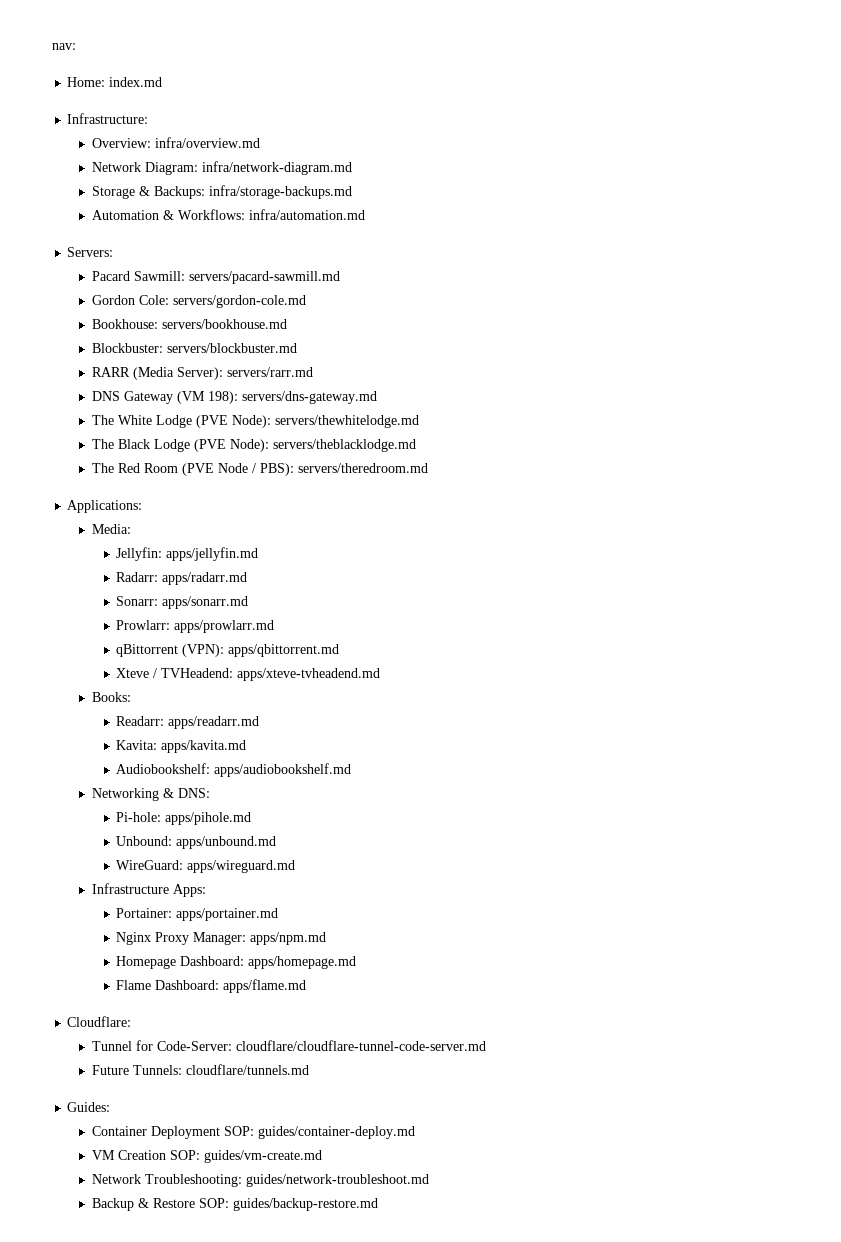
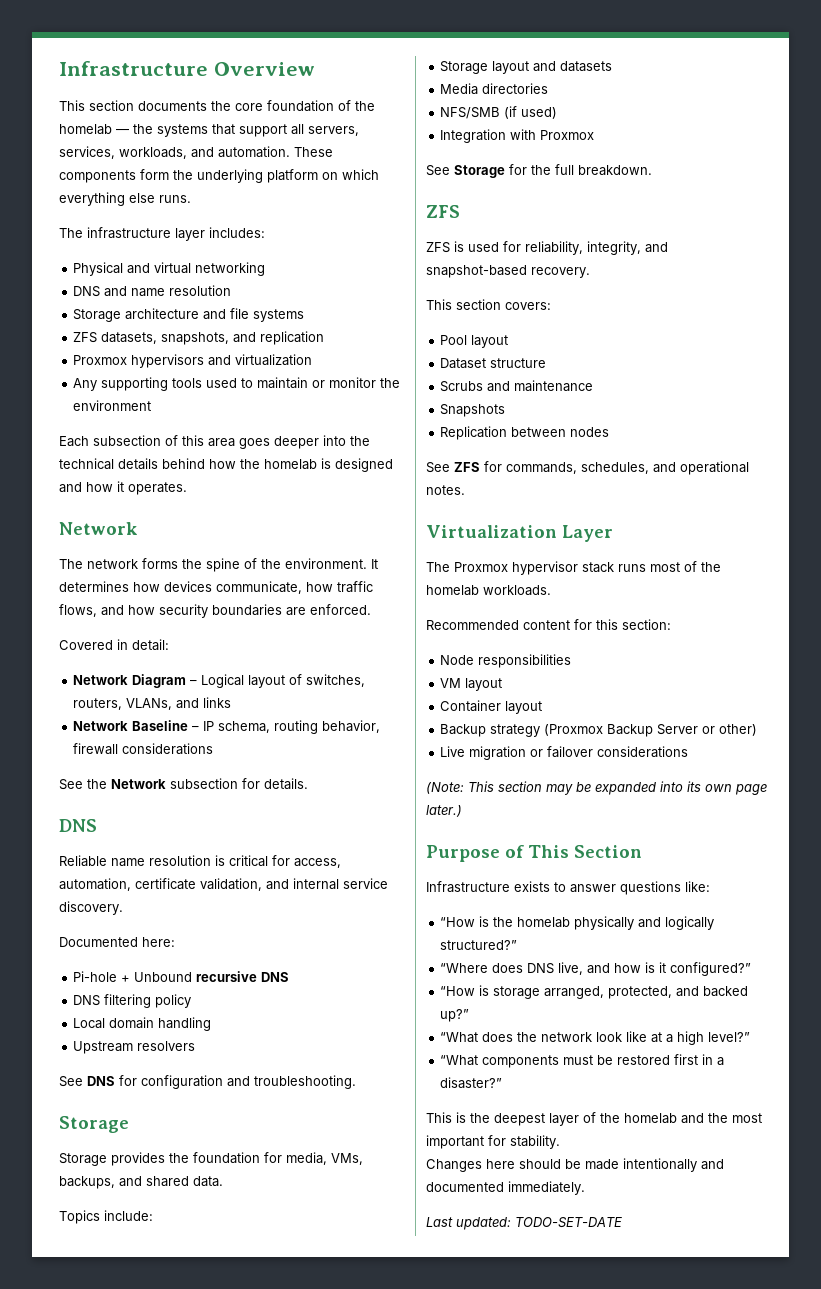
- nav:
- Home: index.md
- Infrastructure:
- Overview: infra/overview.md
- Network Diagram: infra/network-diagram.md
- Storage & Backups: infra/storage-backups.md
- Automation & Workflows: infra/automation.md
- Servers:
- Pacard Sawmill: servers/pacard-sawmill.md
- Gordon Cole: servers/gordon-cole.md
- Bookhouse: servers/bookhouse.md
- Blockbuster: servers/blockbuster.md
- RARR (Media Server): servers/rarr.md
- DNS Gateway (VM 198): servers/dns-gateway.md
- The White Lodge (PVE Node): servers/thewhitelodge.md
- The Black Lodge (PVE Node): servers/theblacklodge.md
- The Red Room (PVE Node / PBS): servers/theredroom.md
- Applications:
- Media:
- Jellyfin: apps/jellyfin.md
- Radarr: apps/radarr.md
- Sonarr: apps/sonarr.md
- Prowlarr: apps/prowlarr.md
- qBittorrent (VPN): apps/qbittorrent.md
- Xteve / TVHeadend: apps/xteve-tvheadend.md
- Books:
- Readarr: apps/readarr.md
- Kavita: apps/kavita.md
- Audiobookshelf: apps/audiobookshelf.md
- Networking & DNS:
- Pi-hole: apps/pihole.md
- Unbound: apps/unbound.md
- WireGuard: apps/wireguard.md
- Infrastructure Apps:
- Portainer: apps/portainer.md
- Nginx Proxy Manager: apps/npm.md
- Homepage Dashboard: apps/homepage.md
- Flame Dashboard: apps/flame.md
- Cloudflare:
- Tunnel for Code-Server: cloudflare/cloudflare-tunnel-code-server.md
- Future Tunnels: cloudflare/tunnels.md
- Guides:
- Container Deployment SOP: guides/container-deploy.md
- VM Creation SOP: guides/vm-create.md
- Network Troubleshooting: guides/network-troubleshoot.md
- Backup & Restore SOP: guides/backup-restore.md
+ Infrastructure Overview
+ This section documents the core foundation of the homelab — the systems that support all servers, services, workloads, and automation. These components form the underlying platform on which everything else runs.
+ The infrastructure layer includes:
+ Physical and virtual networking
+ DNS and name resolution
+ Storage architecture and file systems
+ ZFS datasets, snapshots, and replication
+ Proxmox hypervisors and virtualization
+ Any supporting tools used to maintain or monitor the environment
+ Each subsection of this area goes deeper into the technical details behind how the homelab is designed and how it operates.
+ Network
+ The network forms the spine of the environment. It determines how devices communicate, how traffic flows, and how security boundaries are enforced.
+ Covered in detail:
+ Network Diagram – Logical layout of switches, routers, VLANs, and links
+ Network Baseline – IP schema, routing behavior, firewall considerations
+ See the Network subsection for details.
+ DNS
+ Reliable name resolution is critical for access, automation, certificate validation, and internal service discovery.
+ Documented here:
+ Pi-hole + Unbound recursive DNS
+ DNS filtering policy
+ Local domain handling
+ Upstream resolvers
+ See DNS for configuration and troubleshooting.
+ Storage
+ Storage provides the foundation for media, VMs, backups, and shared data.
+ Topics include:
+ Storage layout and datasets
+ Media directories
+ NFS/SMB (if used)
+ Integration with Proxmox
+ See Storage for the full breakdown.
+ ZFS
+ ZFS is used for reliability, integrity, and snapshot-based recovery.
+ This section covers:
+ Pool layout
+ Dataset structure
+ Scrubs and maintenance
+ Snapshots
+ Replication between nodes
+ See ZFS for commands, schedules, and operational notes.
+ Virtualization Layer
+ The Proxmox hypervisor stack runs most of the homelab workloads.
+ Recommended content for this section:
+ Node responsibilities
+ VM layout
+ Container layout
+ Backup strategy (Proxmox Backup Server or other)
+ Live migration or failover considerations
+ (Note: This section may be expanded into its own page later.)
+ Purpose of This Section
+ Infrastructure exists to answer questions like:
+ “How is the homelab physically and logically structured?”
+ “Where does DNS live, and how is it configured?”
+ “How is storage arranged, protected, and backed up?”
+ “What does the network look like at a high level?”
+ “What components must be restored first in a disaster?”
+ This is the deepest layer of the homelab and the most important for stability.
+ Changes here should be made intentionally and documented immediately.
+ Last updated: TODO-SET-DATE

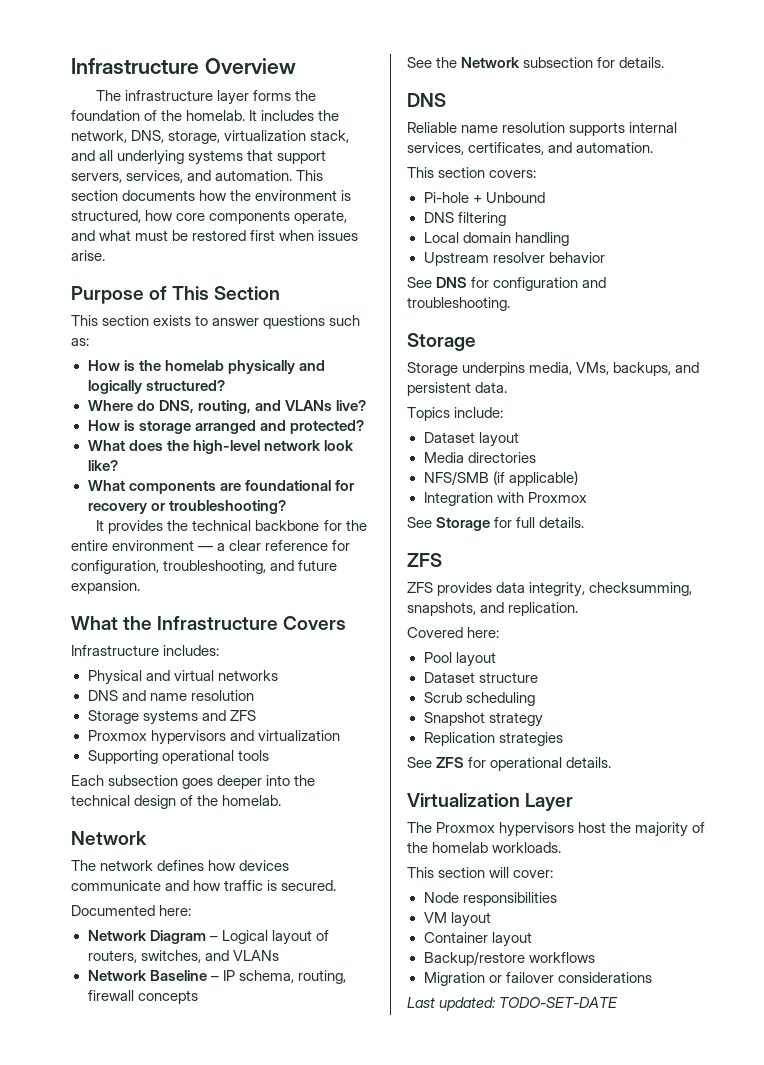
- This section documents the core foundation of the homelab — the systems that support all servers, services, workloads, and automation. These components form the underlying platform on which everything else runs.
- The infrastructure layer includes:
+ The infrastructure layer forms the foundation of the homelab. It includes the network, DNS, storage, virtualization stack, and all underlying systems that support servers, services, and automation. This section documents how the environment is structured, how core components operate, and what must be restored first when issues arise.
+ Purpose of This Section
+ This section exists to answer questions such as:
+ How is the homelab physically and logically structured?
+ Where do DNS, routing, and VLANs live?
+ How is storage arranged and protected?
+ What does the high-level network look like?
+ What components are foundational for recovery or troubleshooting?
+ It provides the technical backbone for the entire environment — a clear reference for configuration, troubleshooting, and future expansion.
+ What the Infrastructure Covers
+ Infrastructure includes:
- Physical and virtual networking
+ Physical and virtual networks
- Storage architecture and file systems
- ZFS datasets, snapshots, and replication
+ Storage systems and ZFS
- Any supporting tools used to maintain or monitor the environment
+ Supporting operational tools
- Each subsection of this area goes deeper into the technical details behind how the homelab is designed and how it operates.
+ Each subsection goes deeper into the technical design of the homelab.
  Network
- The network forms the spine of the environment. It determines how devices communicate, how traffic flows, and how security boundaries are enforced.
- Covered in detail:
+ The network defines how devices communicate and how traffic is secured.
+ Documented here:
- Network Diagram – Logical layout of switches, routers, VLANs, and links
+ Network Diagram – Logical layout of routers, switches, and VLANs
- Network Baseline – IP schema, routing behavior, firewall considerations
+ Network Baseline – IP schema, routing, firewall concepts
- Reliable name resolution is critical for access, automation, certificate validation, and internal service discovery.
- Documented here:
+ Reliable name resolution supports internal services, certificates, and automation.
+ This section covers:
- Pi-hole + Unbound recursive DNS
+ Pi-hole + Unbound
- DNS filtering policy
+ DNS filtering
- Upstream resolvers
+ Upstream resolver behavior
- Storage provides the foundation for media, VMs, backups, and shared data.
+ Storage underpins media, VMs, backups, and persistent data.
- Storage layout and datasets
+ Dataset layout
- NFS/SMB (if used)
+ NFS/SMB (if applicable)
- See Storage for the full breakdown.
+ See Storage for full details.
- ZFS is used for reliability, integrity, and snapshot-based recovery.
- This section covers:
+ ZFS provides data integrity, checksumming, snapshots, and replication.
+ Covered here:
- Scrubs and maintenance
- Snapshots
+ Scrub scheduling
+ Snapshot strategy
- Replication between nodes
+ Replication strategies
- See ZFS for commands, schedules, and operational notes.
+ See ZFS for operational details.
- The Proxmox hypervisor stack runs most of the homelab workloads.
+ The Proxmox hypervisors host the majority of the homelab workloads.
- Recommended content for this section:
+ This section will cover:
- Backup strategy (Proxmox Backup Server or other)
- Live migration or failover considerations
- (Note: This section may be expanded into its own page later.)
- Purpose of This Section
- Infrastructure exists to answer questions like:
- “How is the homelab physically and logically structured?”
- “Where does DNS live, and how is it configured?”
- “How is storage arranged, protected, and backed up?”
- “What does the network look like at a high level?”
- “What components must be restored first in a disaster?”
- This is the deepest layer of the homelab and the most important for stability.
- Changes here should be made intentionally and documented immediately.
+ Backup/restore workflows
+ Migration or failover considerations

